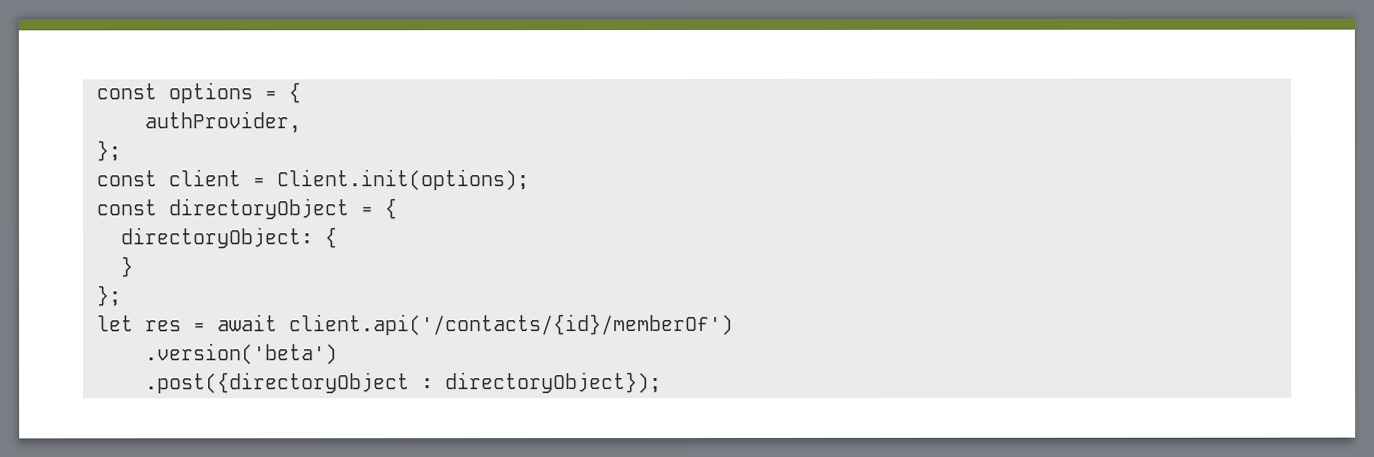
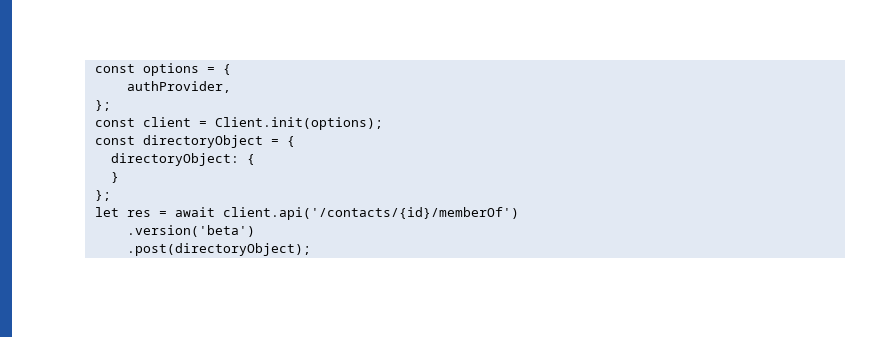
- .post({directoryObject : directoryObject});
+ .post(directoryObject);

